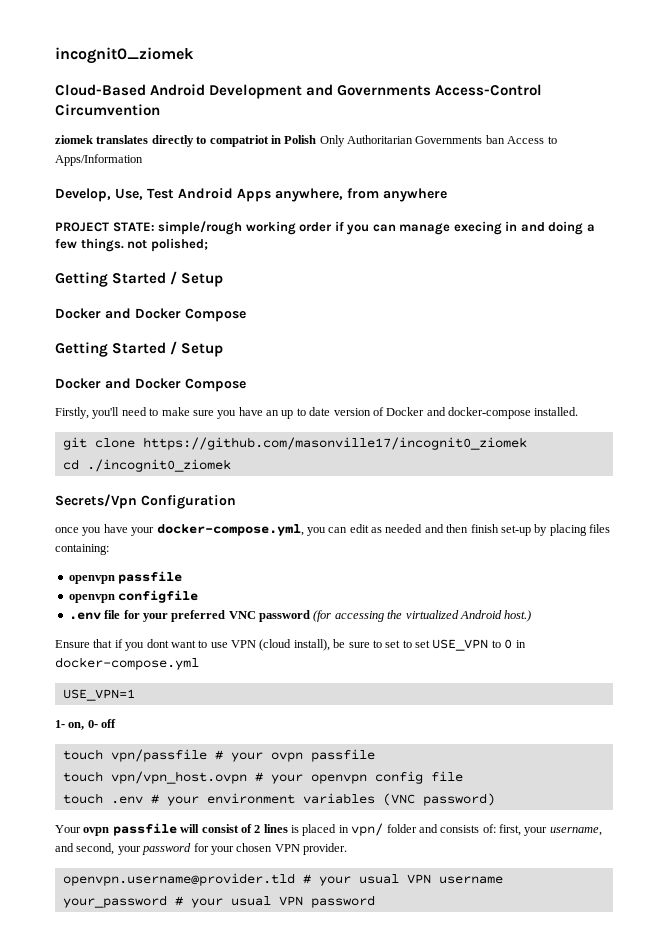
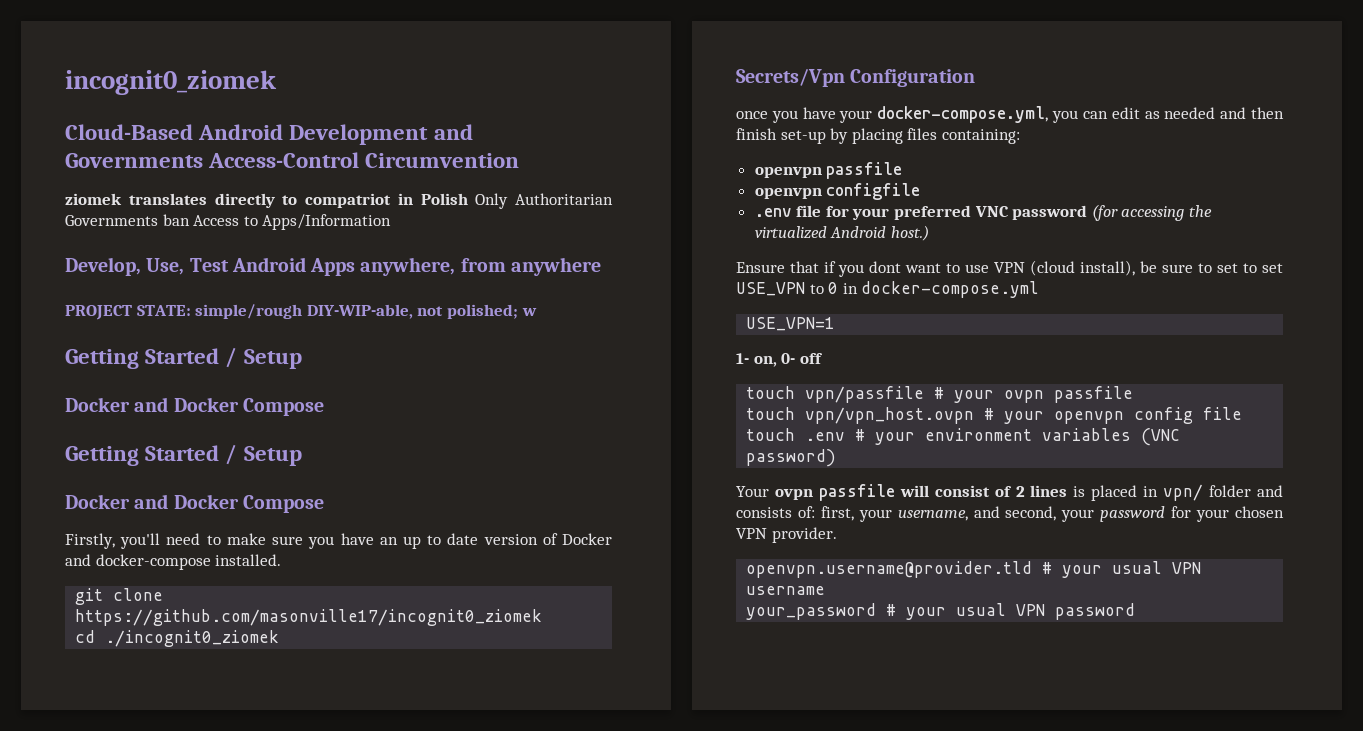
- PROJECT STATE: simple/rough working order if you can manage execing in and doing a few things. not polished;
+ PROJECT STATE: simple/rough DIY-WIP-able, not polished; w

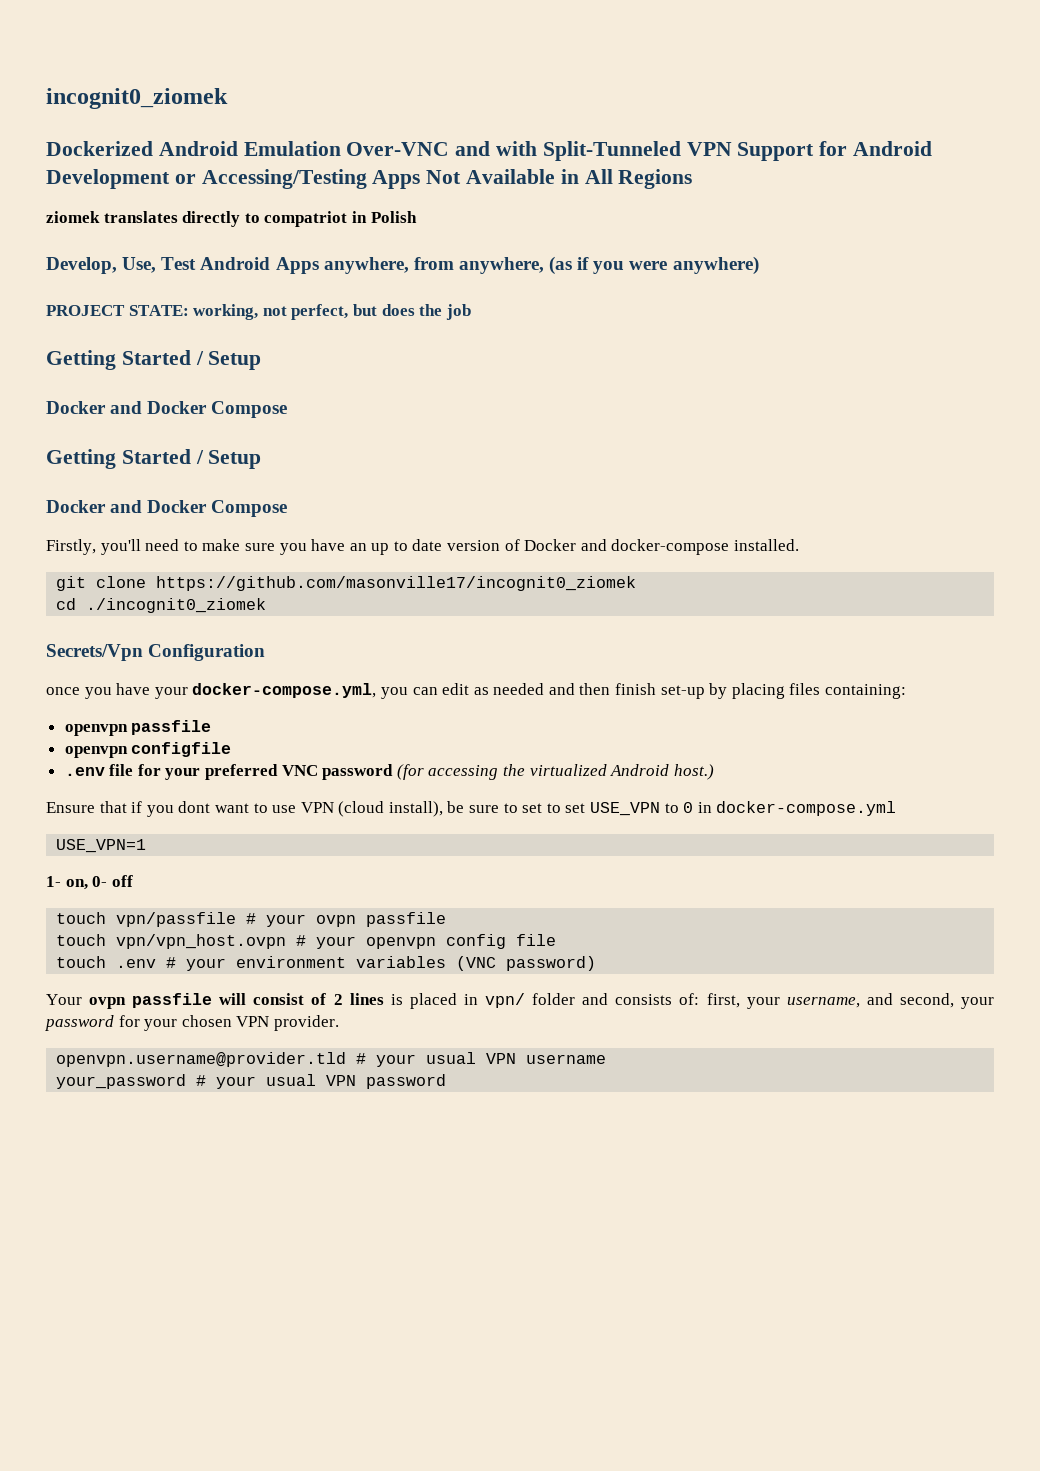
- Cloud-Based Android Development and Governments Access-Control Circumvention
+ Dockerized Android Emulation Over-VNC and with Split-Tunneled VPN Support for Android Development or Accessing/Testing Apps Not Available in All Regions
- ziomek translates directly to compatriot in Polish Only Authoritarian Governments ban Access to Apps/Information
+ ziomek translates directly to compatriot in Polish
- Develop, Use, Test Android Apps anywhere, from anywhere
- PROJECT STATE: simple/rough DIY-WIP-able, not polished; w
+ Develop, Use, Test Android Apps anywhere, from anywhere, (as if you were anywhere)
+ PROJECT STATE: working, not perfect, but does the job

